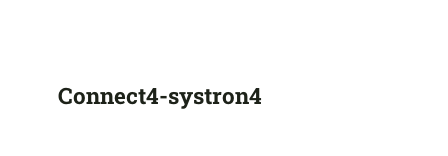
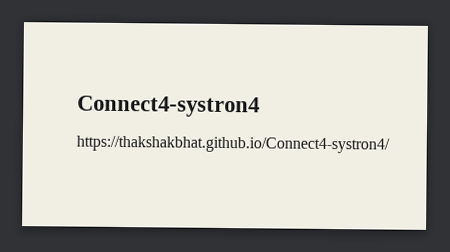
+ https://thakshakbhat.github.io/Connect4-systron4/

